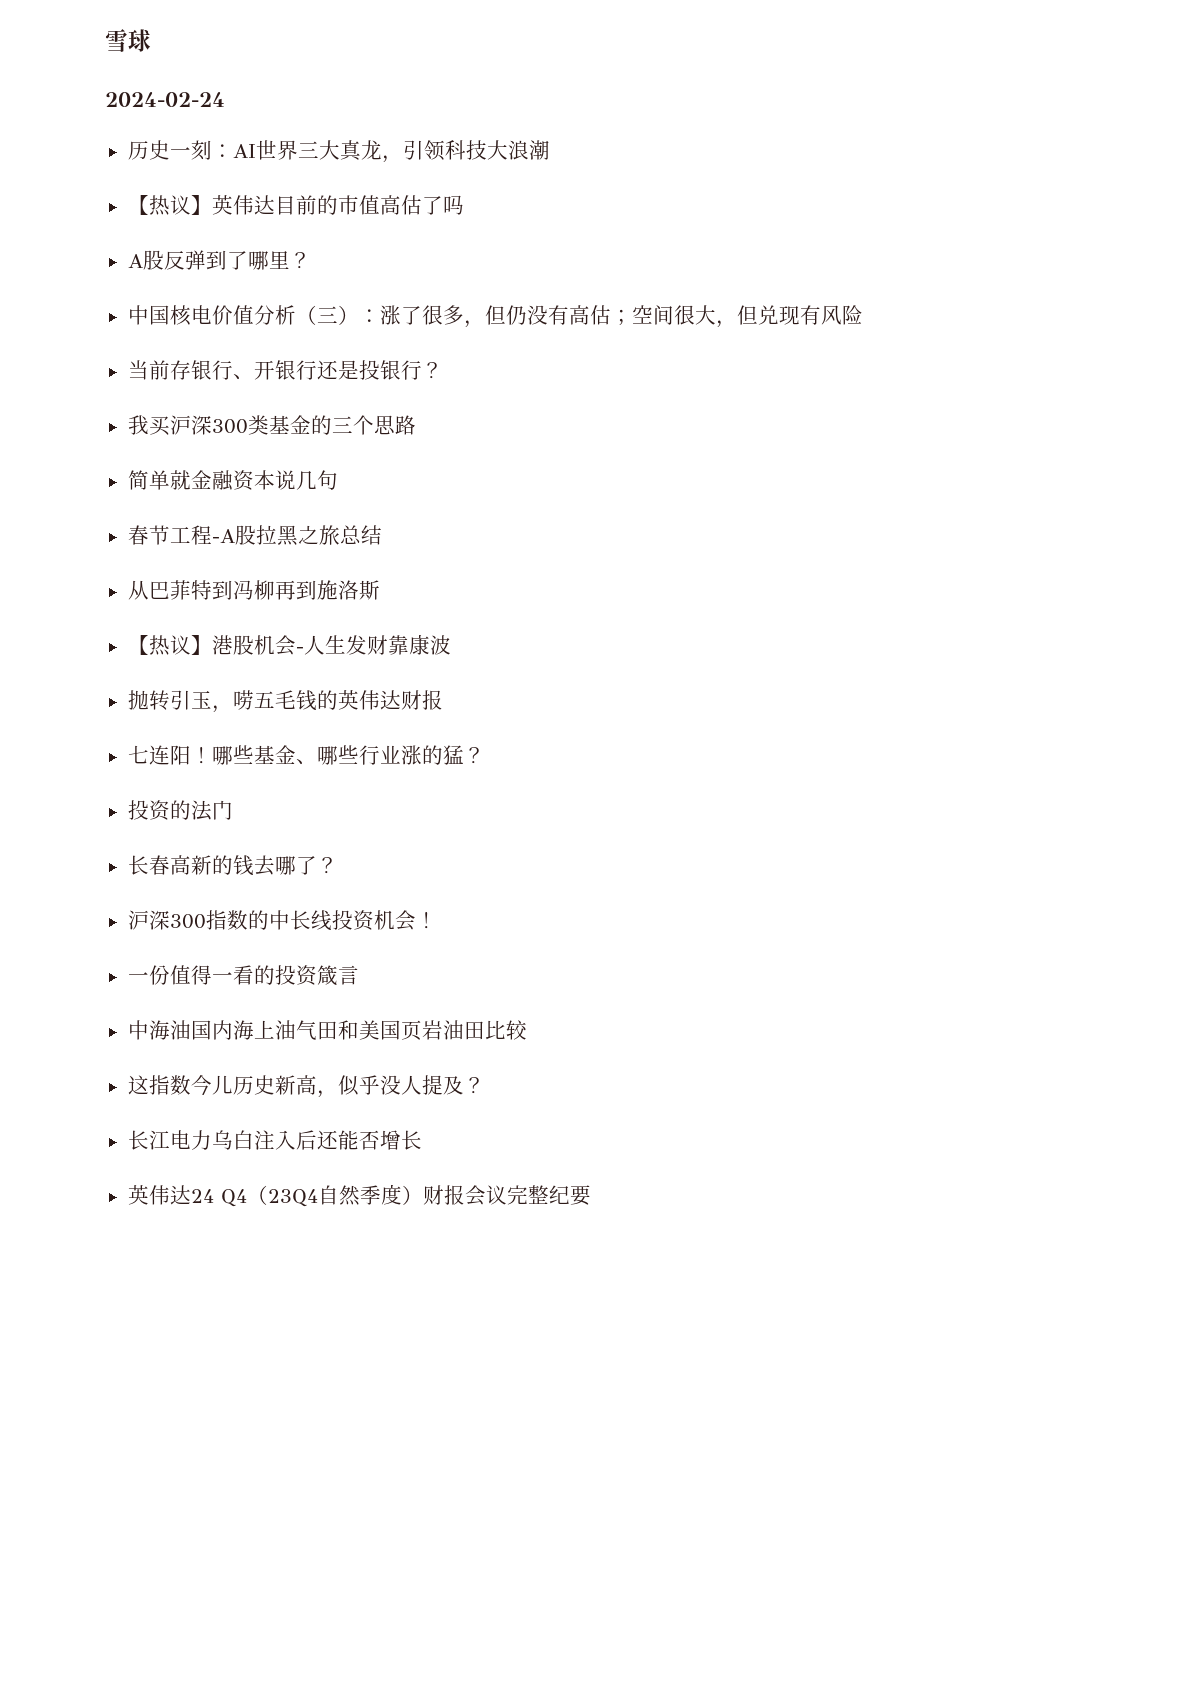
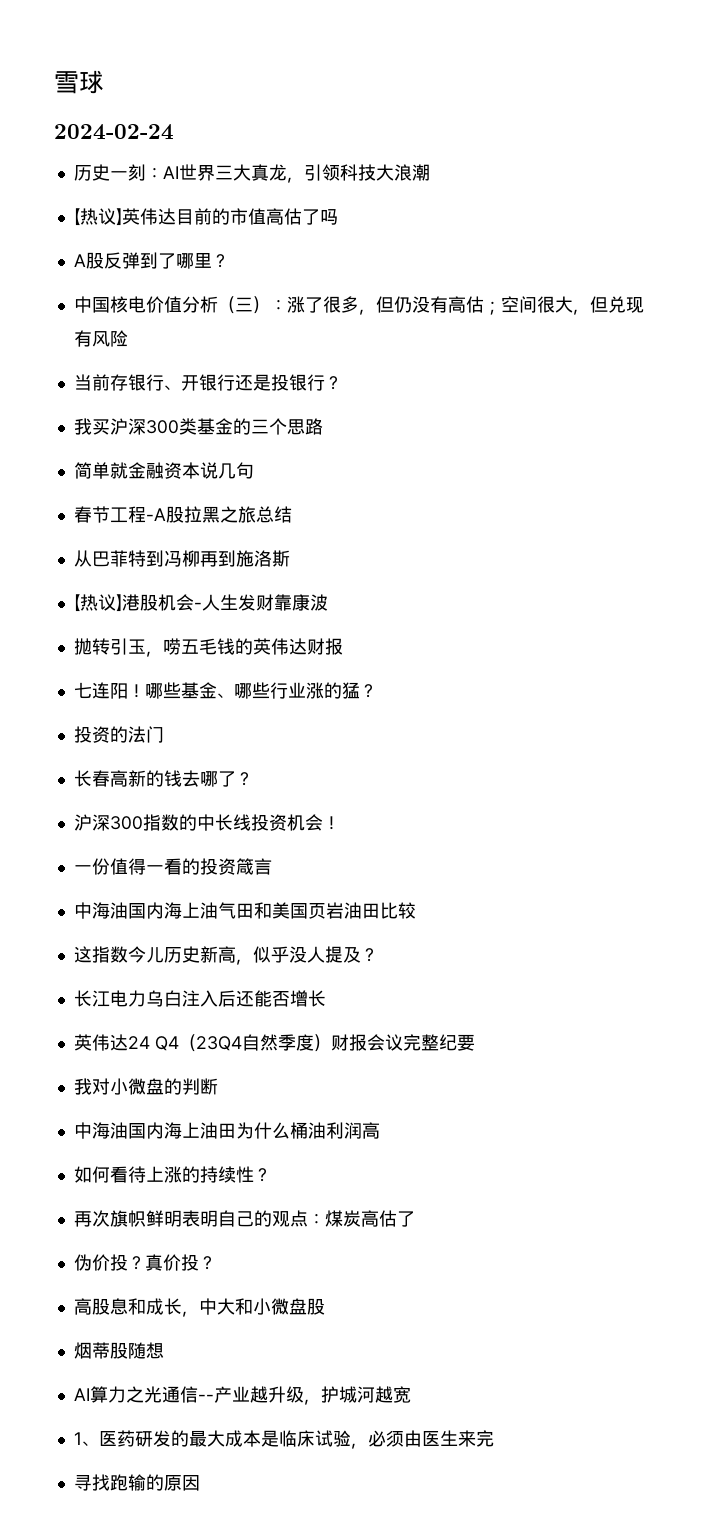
+ 我对小微盘的判断
+ 中海油国内海上油田为什么桶油利润高
+ 如何看待上涨的持续性？
+ 再次旗帜鲜明表明自己的观点：煤炭高估了
+ 伪价投？真价投？
+ 高股息和成长，中大和小微盘股
+ 烟蒂股随想
+ AI算力之光通信--产业越升级，护城河越宽
+ 1、医药研发的最大成本是临床试验，必须由医生来完
+ 寻找跑输的原因

